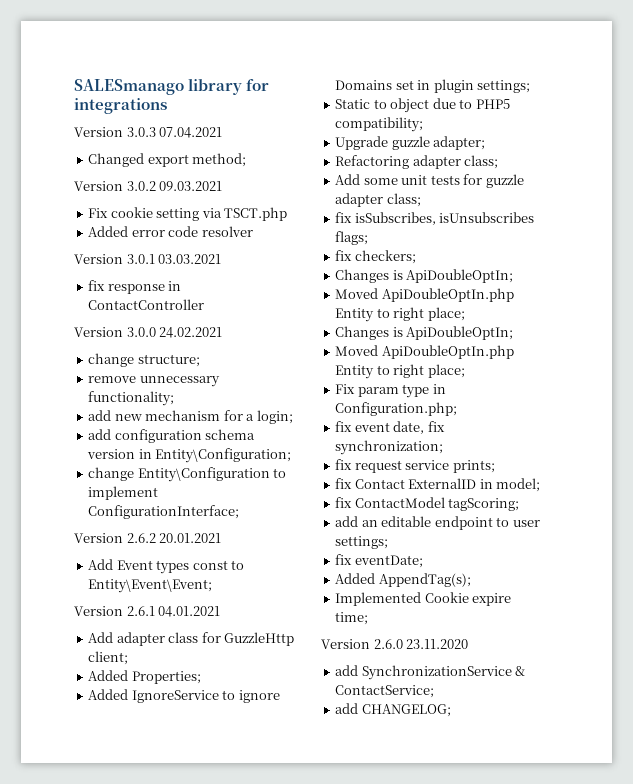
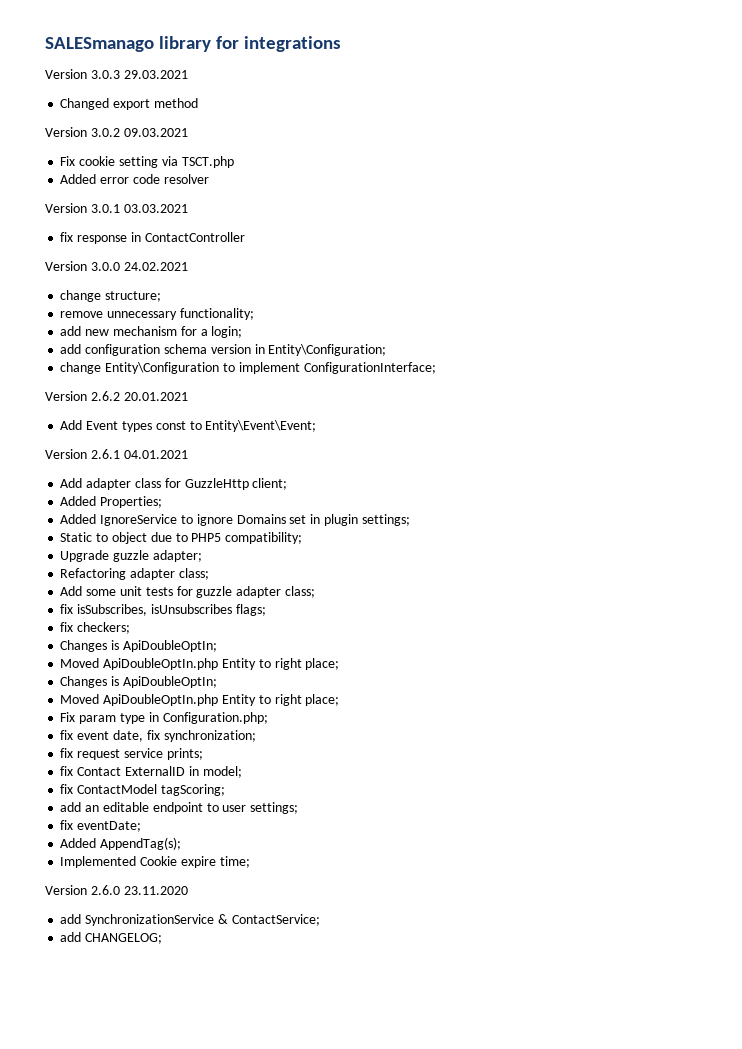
- Version 3.0.3 07.04.2021
+ Version 3.0.3 29.03.2021
- Changed export method;
+ Changed export method

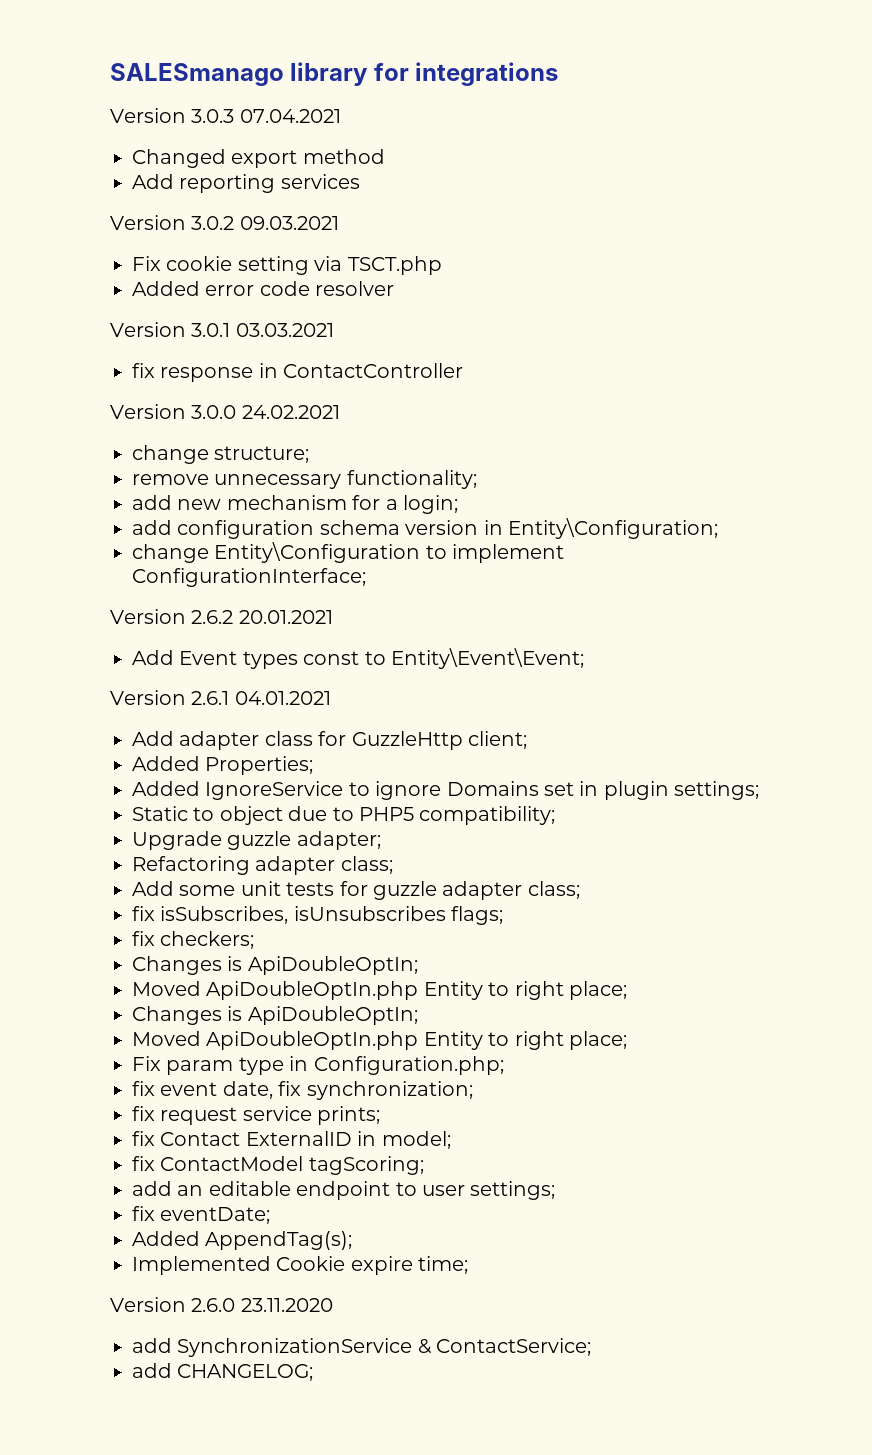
- Version 3.0.3 29.03.2021
+ Version 3.0.3 07.04.2021
+ Add reporting services

